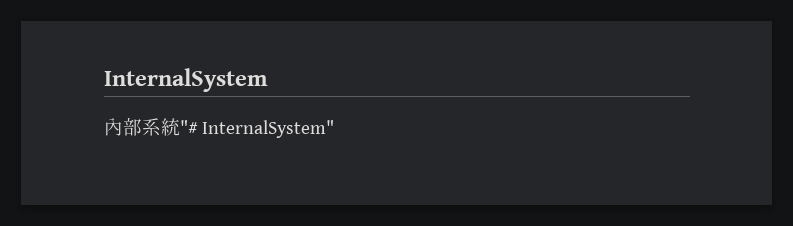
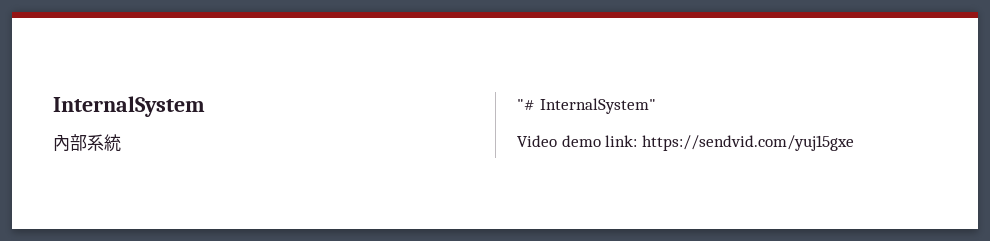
- 內部系統"# InternalSystem"
+ 內部系統
+ "# InternalSystem"
+ Video demo link: https://sendvid.com/yuj15gxe

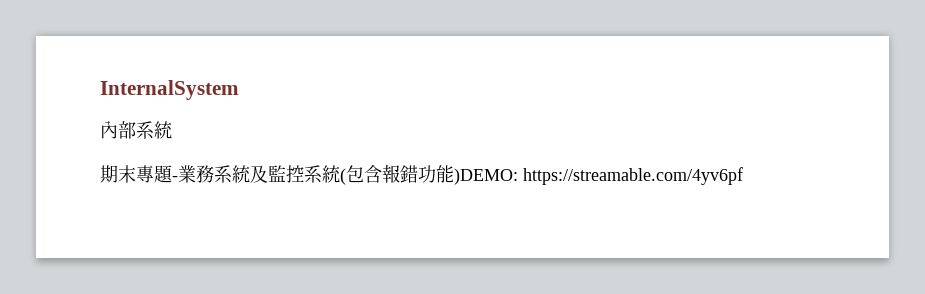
- "# InternalSystem"
- Video demo link: https://sendvid.com/yuj15gxe
+ 期末專題-業務系統及監控系統(包含報錯功能)DEMO: https://streamable.com/4yv6pf

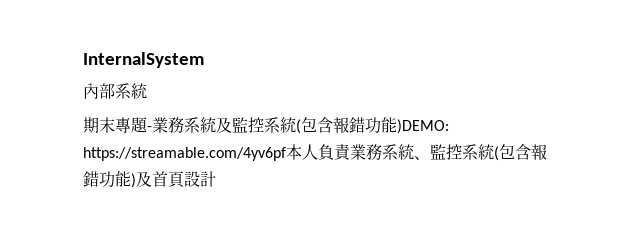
- 期末專題-業務系統及監控系統(包含報錯功能)DEMO: https://streamable.com/4yv6pf
+ 期末專題-業務系統及監控系統(包含報錯功能)DEMO: https://streamable.com/4yv6pf本人負責業務系統、監控系統(包含報錯功能)及首頁設計

